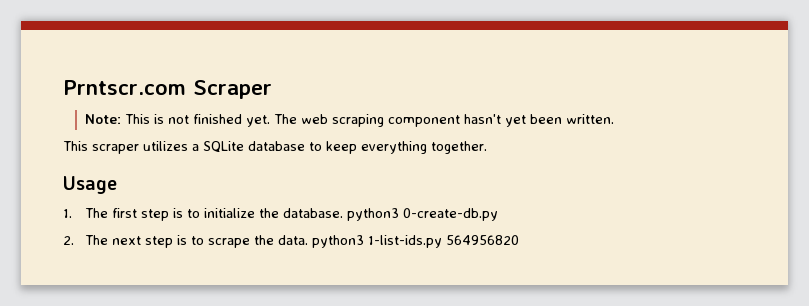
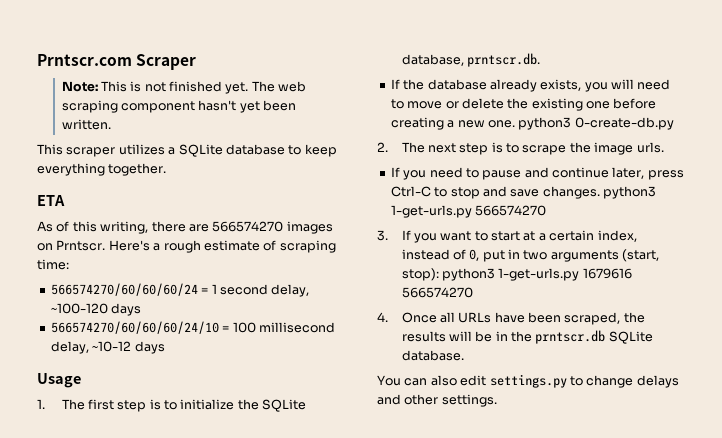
+ ETA
+ As of this writing, there are 566574270 images on Prntscr. Here's a rough estimate of scraping time:
+ 566574270/60/60/60/24 = 1 second delay, ~100-120 days
+ 566574270/60/60/60/24/10 = 100 millisecond delay, ~10-12 days
- 1. The first step is to initialize the database. python3 0-create-db.py
+ 1. The first step is to initialize the SQLite database, prntscr.db.
+ If the database already exists, you will need to move or delete the existing one before creating a new one. python3 0-create-db.py
- 2. The next step is to scrape the data. python3 1-list-ids.py 564956820
+ 2. The next step is to scrape the image urls.
+ If you need to pause and continue later, press Ctrl-C to stop and save changes. python3 1-get-urls.py 566574270
+ 3. If you want to start at a certain index, instead of 0, put in two arguments (start, stop): python3 1-get-urls.py 1679616 566574270
+ 4. Once all URLs have been scraped, the results will be in the prntscr.db SQLite database.
+ You can also edit settings.py to change delays and other settings.

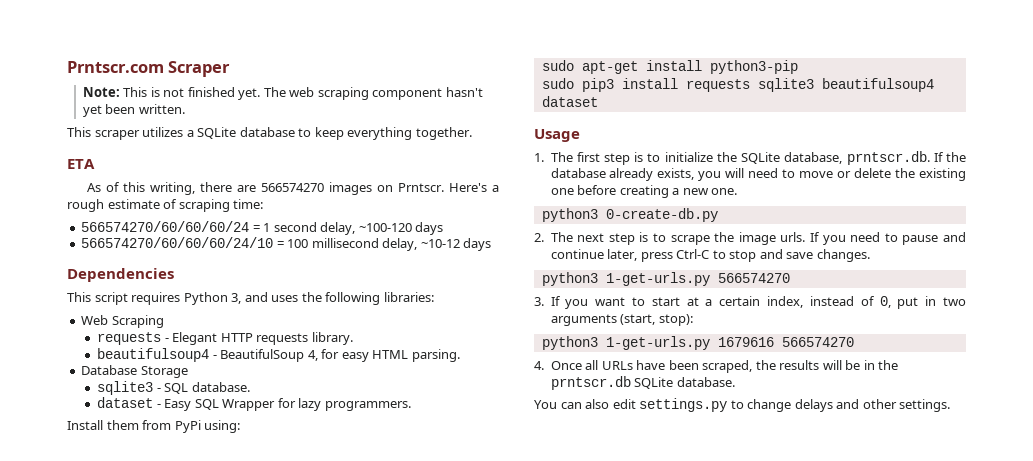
+ Dependencies
+ This script requires Python 3, and uses the following libraries:
+ Web Scraping
+ requests - Elegant HTTP requests library.
+ beautifulsoup4 - BeautifulSoup 4, for easy HTML parsing.
+ Database Storage
+ sqlite3 - SQL database.
+ dataset - Easy SQL Wrapper for lazy programmers.
+ Install them from PyPi using:
+ sudo apt-get install python3-pip
+ sudo pip3 install requests sqlite3 beautifulsoup4 dataset
- 1. The first step is to initialize the SQLite database, prntscr.db.
- If the database already exists, you will need to move or delete the existing one before creating a new one. python3 0-create-db.py
+ 1. The first step is to initialize the SQLite database, prntscr.db. If the database already exists, you will need to move or delete the existing one before creating a new one.
+ python3 0-create-db.py
- 2. The next step is to scrape the image urls.
- If you need to pause and continue later, press Ctrl-C to stop and save changes. python3 1-get-urls.py 566574270
+ 2. The next step is to scrape the image urls. If you need to pause and continue later, press Ctrl-C to stop and save changes.
+ python3 1-get-urls.py 566574270
- 3. If you want to start at a certain index, instead of 0, put in two arguments (start, stop): python3 1-get-urls.py 1679616 566574270
+ 3. If you want to start at a certain index, instead of 0, put in two arguments (start, stop):
+ python3 1-get-urls.py 1679616 566574270

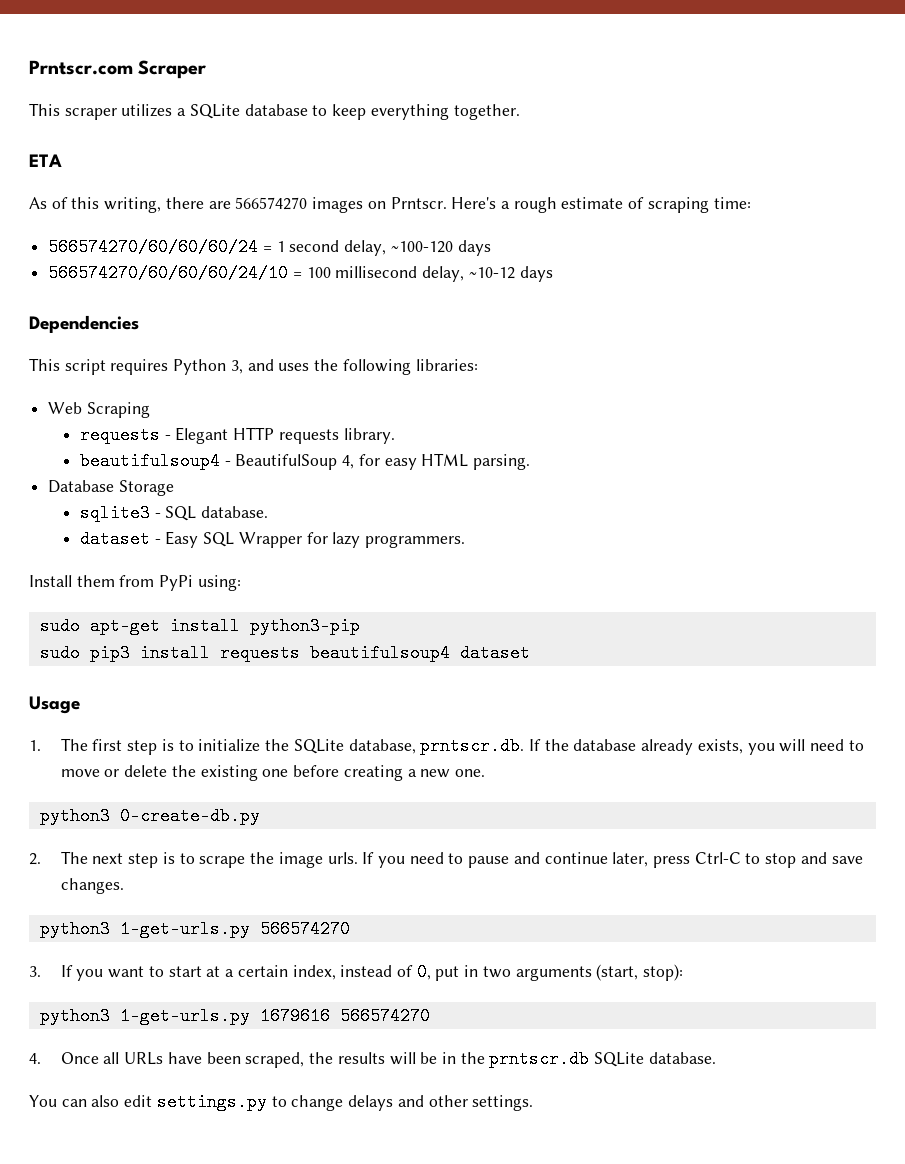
- Note: This is not finished yet. The web scraping component hasn't yet been written.
- sudo pip3 install requests sqlite3 beautifulsoup4 dataset
+ sudo pip3 install requests beautifulsoup4 dataset

